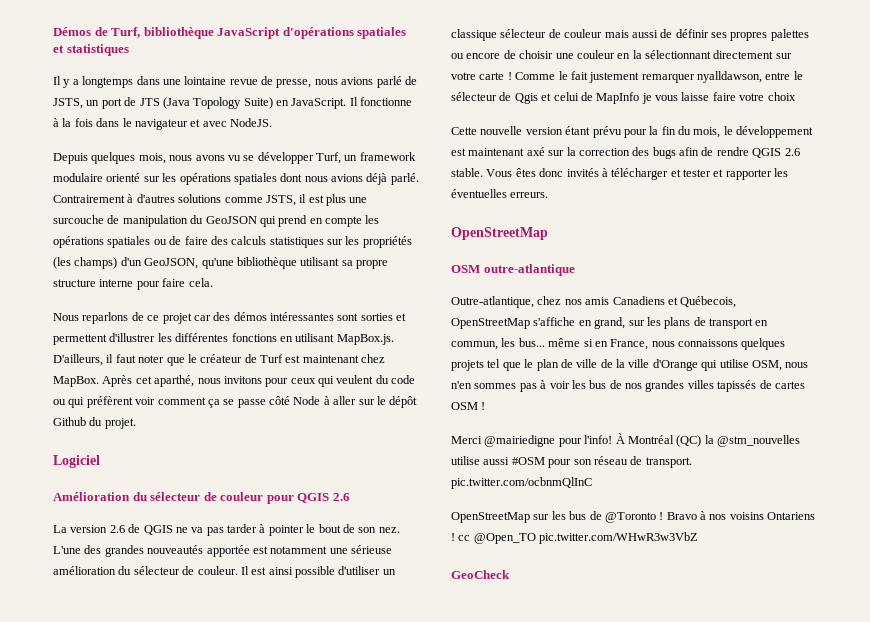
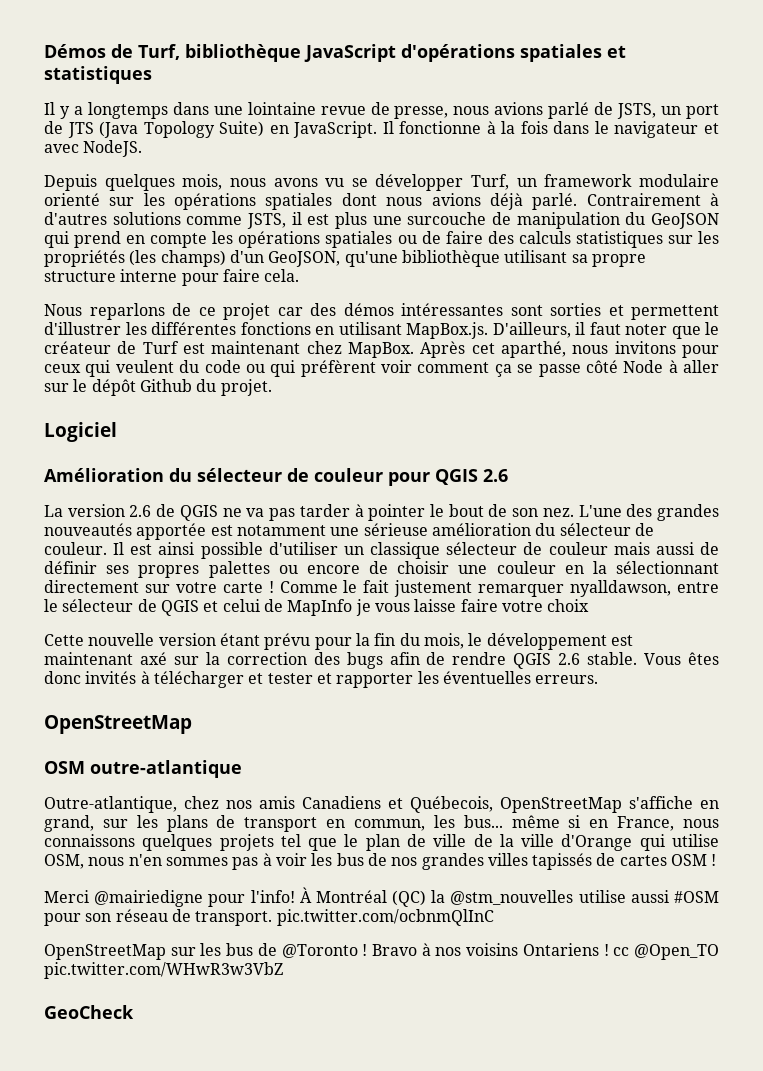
- Comme le fait justement remarquer nyalldawson, entre le sélecteur de Qgis et celui de MapInfo je vous laisse faire votre choix
+ Comme le fait justement remarquer nyalldawson, entre le sélecteur de QGIS et celui de MapInfo je vous laisse faire votre choix

